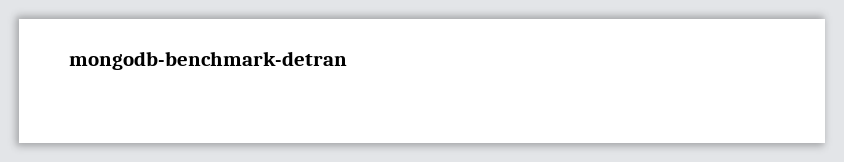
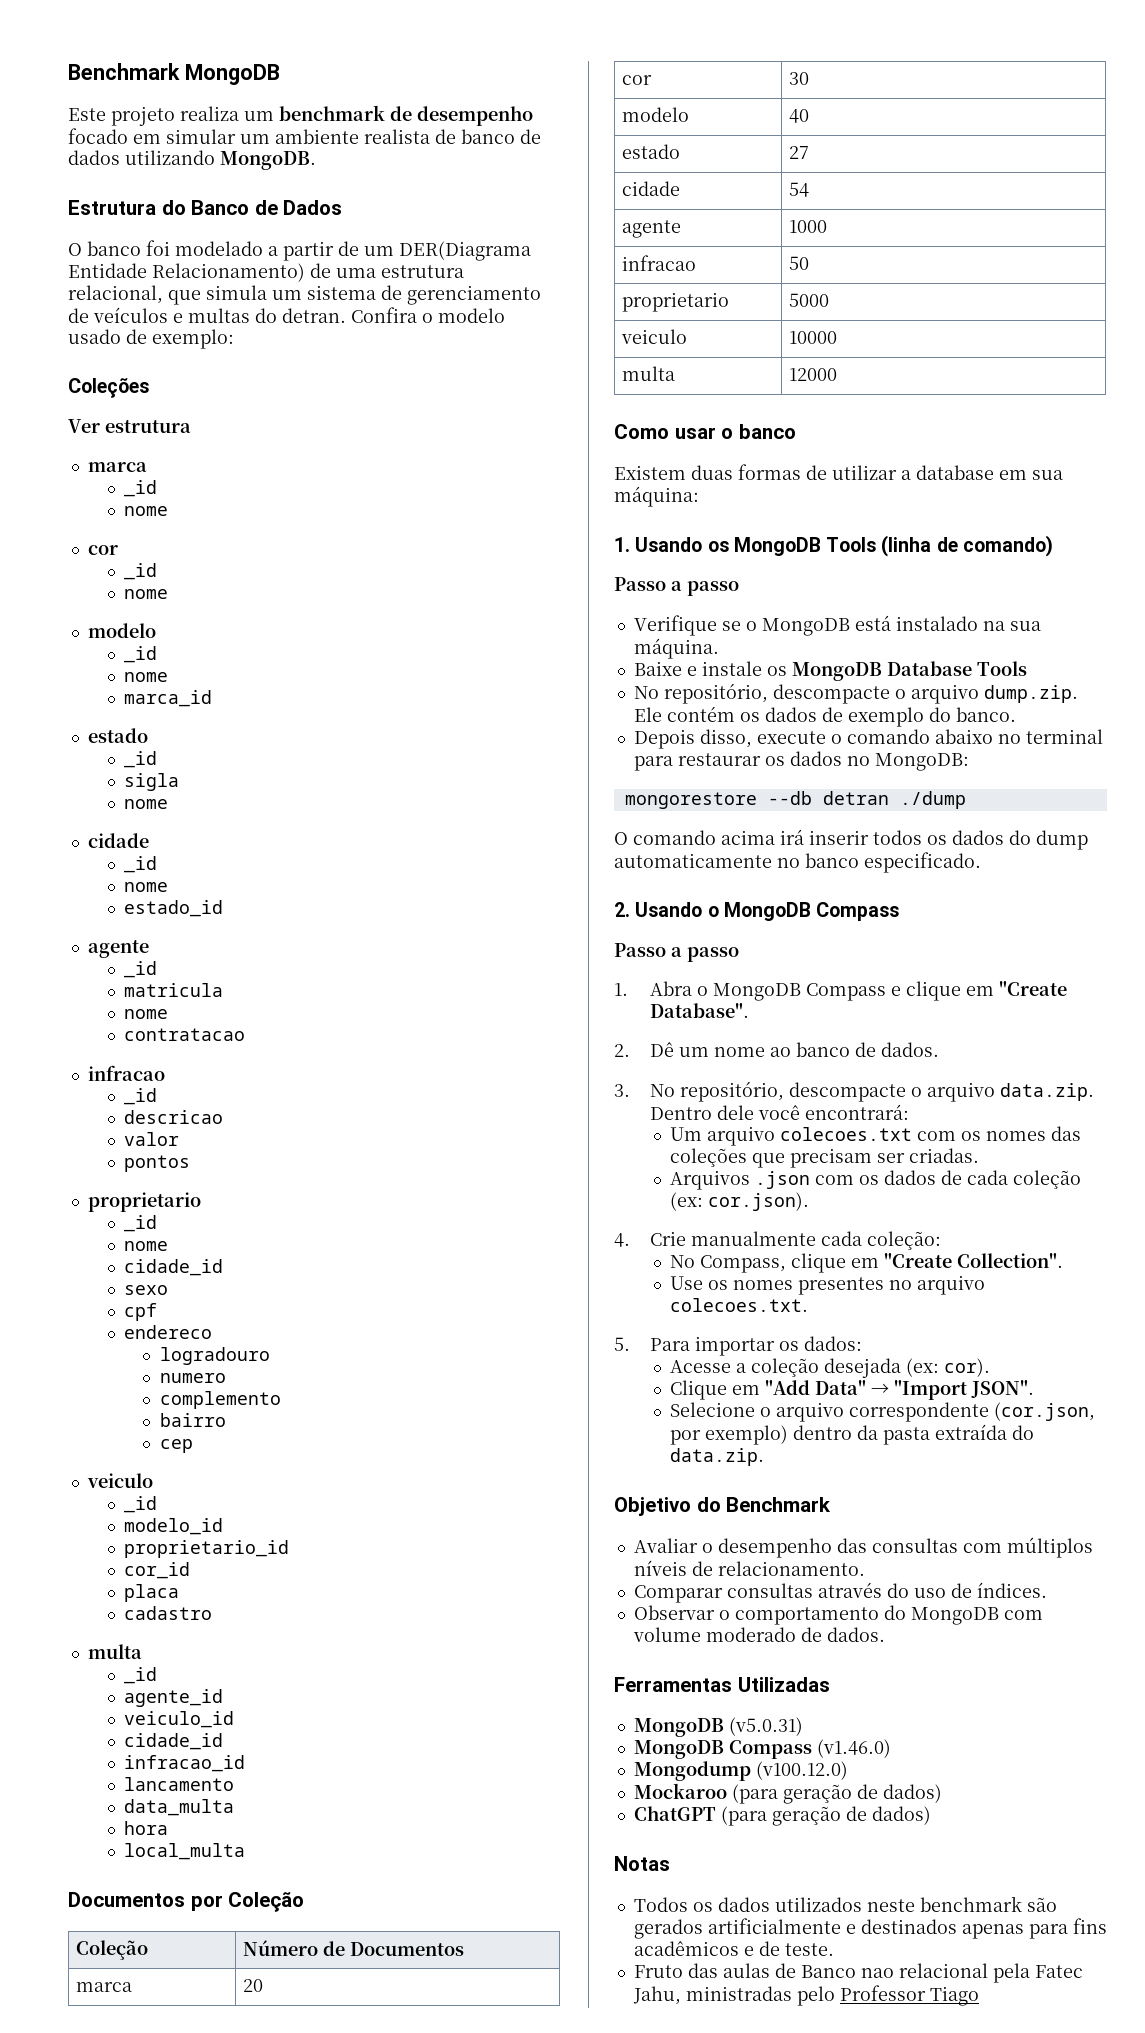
- mongodb-benchmark-detran
+ Benchmark MongoDB
+ Este projeto realiza um benchmark de desempenho focado em simular um ambiente realista de banco de dados utilizando MongoDB.
+ Estrutura do Banco de Dados
+ O banco foi modelado a partir de um DER(Diagrama Entidade Relacionamento) de uma estrutura relacional, que simula um sistema de gerenciamento de veículos e multas do detran. Confira o modelo usado de exemplo:
+ Coleções
+ Ver estrutura
+ marca
+ _id
+ nome
+ cor
+ _id
+ nome
+ modelo
+ _id
+ nome
+ marca_id
+ estado
+ _id
+ sigla
+ nome
+ cidade
+ _id
+ nome
+ estado_id
+ agente
+ _id
+ matricula
+ nome
+ contratacao
+ infracao
+ _id
+ descricao
+ valor
+ pontos
+ proprietario
+ _id
+ nome
+ cidade_id
+ sexo
+ cpf
+ endereco
+ logradouro
+ numero
+ complemento
+ bairro
+ cep
+ veiculo
+ _id
+ modelo_id
+ proprietario_id
+ cor_id
+ placa
+ cadastro
+ multa
+ _id
+ agente_id
+ veiculo_id
+ cidade_id
+ infracao_id
+ lancamento
+ data_multa
+ hora
+ local_multa
+ Documentos por Coleção
+ Coleção | Número de Documentos
+ marca | 20
+ cor | 30
+ modelo | 40
+ estado | 27
+ cidade | 54
+ agente | 1000
+ infracao | 50
+ proprietario | 5000
+ veiculo | 10000
+ multa | 12000
+ Como usar o banco
+ Existem duas formas de utilizar a database em sua máquina:
+ 1. Usando os MongoDB Tools (linha de comando)
+ Passo a passo
+ Verifique se o MongoDB está instalado na sua máquina.
+ Baixe e instale os MongoDB Database Tools
+ No repositório, descompacte o arquivo dump.zip. Ele contém os dados de exemplo do banco.
+ Depois disso, execute o comando abaixo no terminal para restaurar os dados no MongoDB:
+ mongorestore --db detran ./dump
+ O comando acima irá inserir todos os dados do dump automaticamente no banco especificado.
+ 2. Usando o MongoDB Compass
+ Passo a passo
+ 1. Abra o MongoDB Compass e clique em "Create Database".
+ 2. Dê um nome ao banco de dados.
+ 3. No repositório, descompacte o arquivo data.zip. Dentro dele você encontrará:
+ Um arquivo colecoes.txt com os nomes das coleções que precisam ser criadas.
+ Arquivos .json com os dados de cada coleção (ex: cor.json).
+ 4. Crie manualmente cada coleção:
+ No Compass, clique em "Create Collection".
+ Use os nomes presentes no arquivo colecoes.txt.
+ 5. Para importar os dados:
+ Acesse a coleção desejada (ex: cor).
+ Clique em "Add Data" → "Import JSON".
+ Selecione o arquivo correspondente (cor.json, por exemplo) dentro da pasta extraída do data.zip.
+ Objetivo do Benchmark
+ Avaliar o desempenho das consultas com múltiplos níveis de relacionamento.
+ Comparar consultas através do uso de índices.
+ Observar o comportamento do MongoDB com volume moderado de dados.
+ Ferramentas Utilizadas
+ MongoDB (v5.0.31)
+ MongoDB Compass (v1.46.0)
+ Mongodump (v100.12.0)
+ Mockaroo (para geração de dados)
+ ChatGPT (para geração de dados)
+ Notas
+ Todos os dados utilizados neste benchmark são gerados artificialmente e destinados apenas para fins acadêmicos e de teste.
+ Fruto das aulas de Banco nao relacional pela Fatec Jahu, ministradas pelo Professor Tiago

